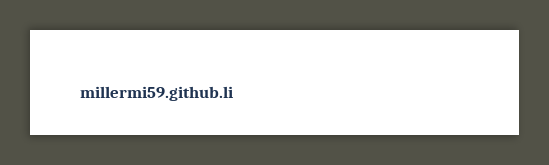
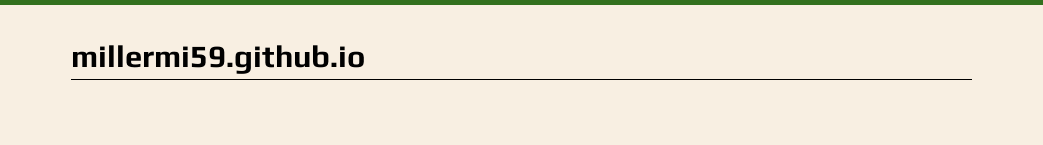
- millermi59.github.li
+ millermi59.github.io

